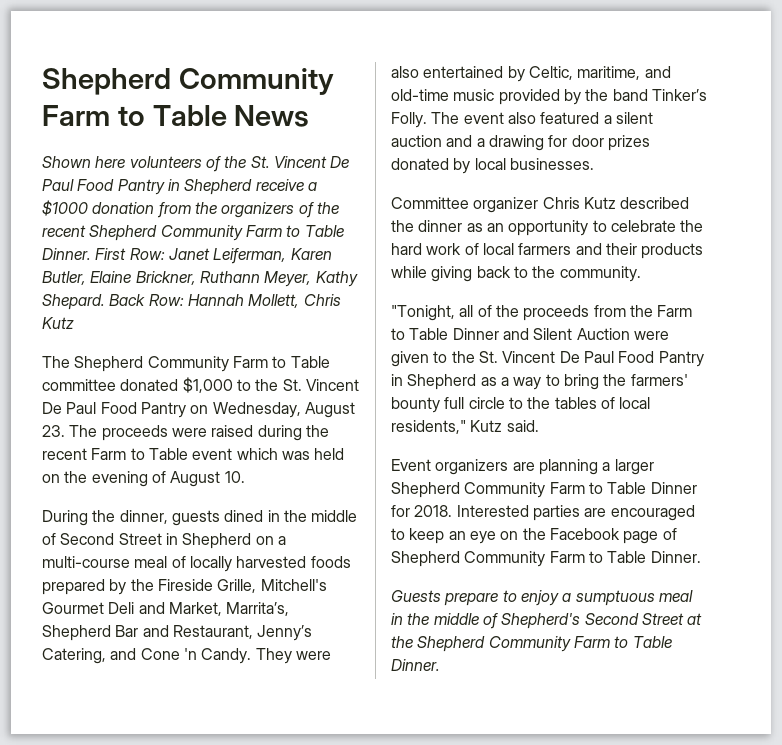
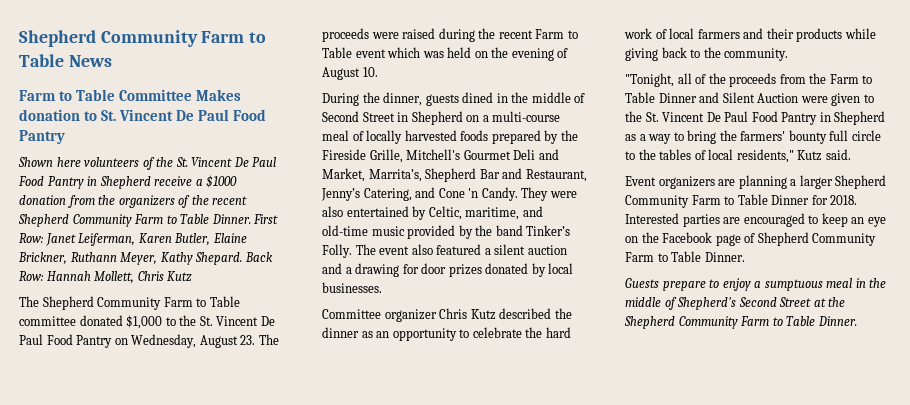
+ Farm to Table Committee Makes donation to St. Vincent De Paul Food Pantry

